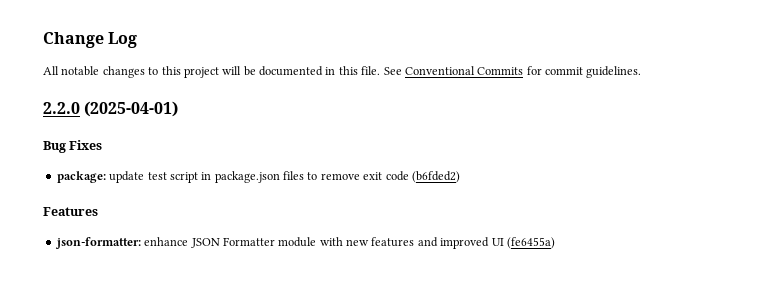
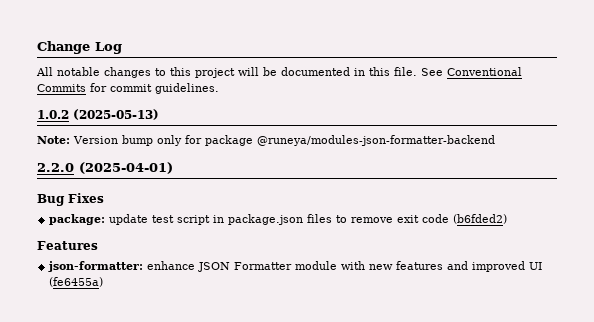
+ 1.0.2 (2025-05-13)
+ Note: Version bump only for package @runeya/modules-json-formatter-backend

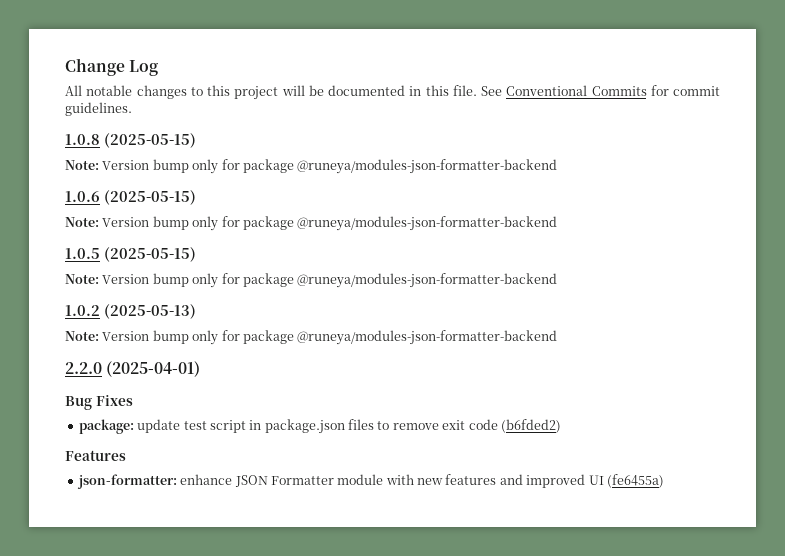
+ 1.0.8 (2025-05-15)
+ Note: Version bump only for package @runeya/modules-json-formatter-backend
+ 1.0.6 (2025-05-15)
+ Note: Version bump only for package @runeya/modules-json-formatter-backend
+ 1.0.5 (2025-05-15)
+ Note: Version bump only for package @runeya/modules-json-formatter-backend

